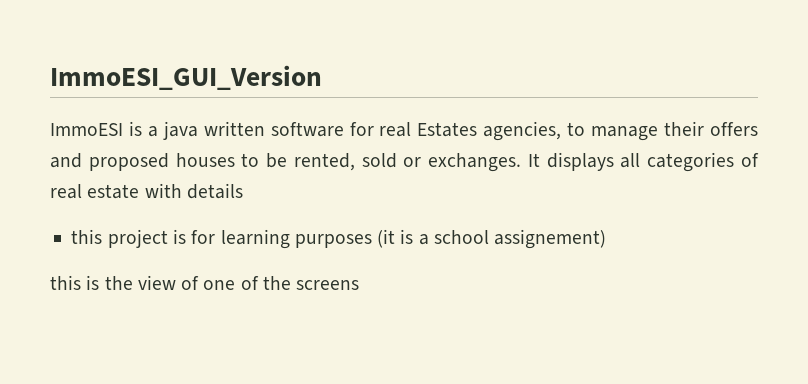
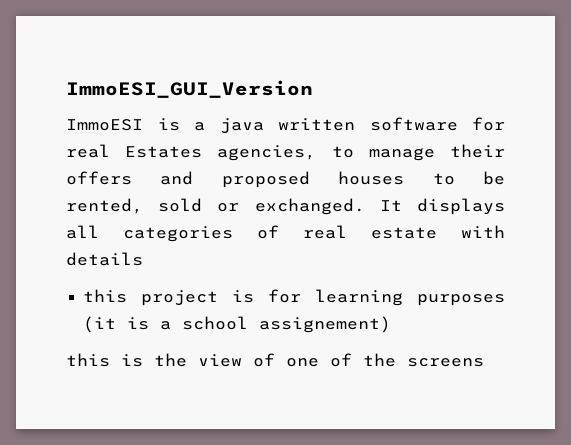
- ImmoESI is a java written software for real Estates agencies, to manage their offers and proposed houses to be rented, sold or exchanges.
+ ImmoESI is a java written software for real Estates agencies, to manage their offers and proposed houses to be rented, sold or exchanged.

